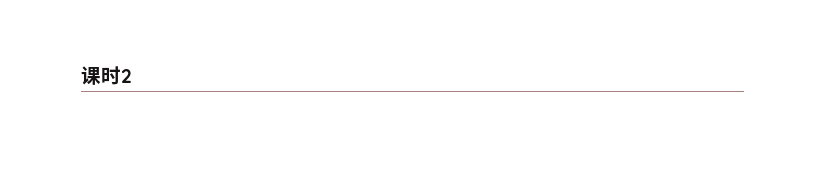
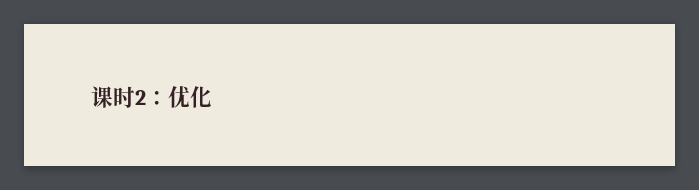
- 课时2
+ 课时2：优化

